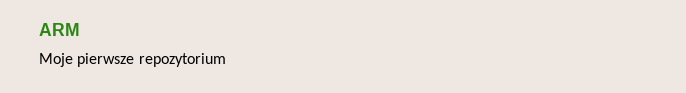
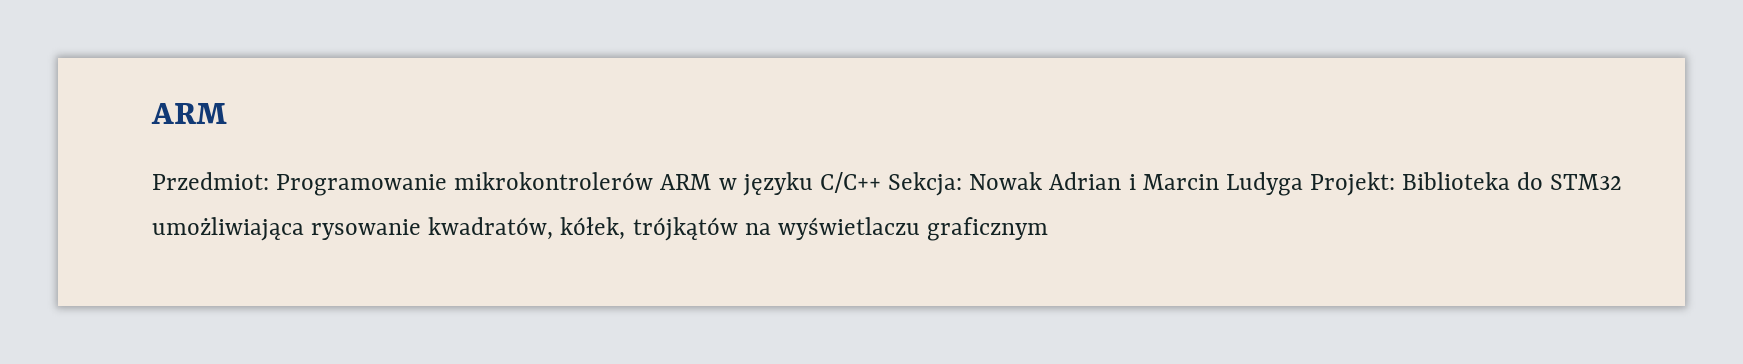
- Moje pierwsze repozytorium
+ Przedmiot: Programowanie mikrokontrolerów ARM w języku C/C++ Sekcja: Nowak Adrian i Marcin Ludyga Projekt: Biblioteka do STM32 umożliwiająca rysowanie kwadratów, kółek, trójkątów na wyświetlaczu graficznym

